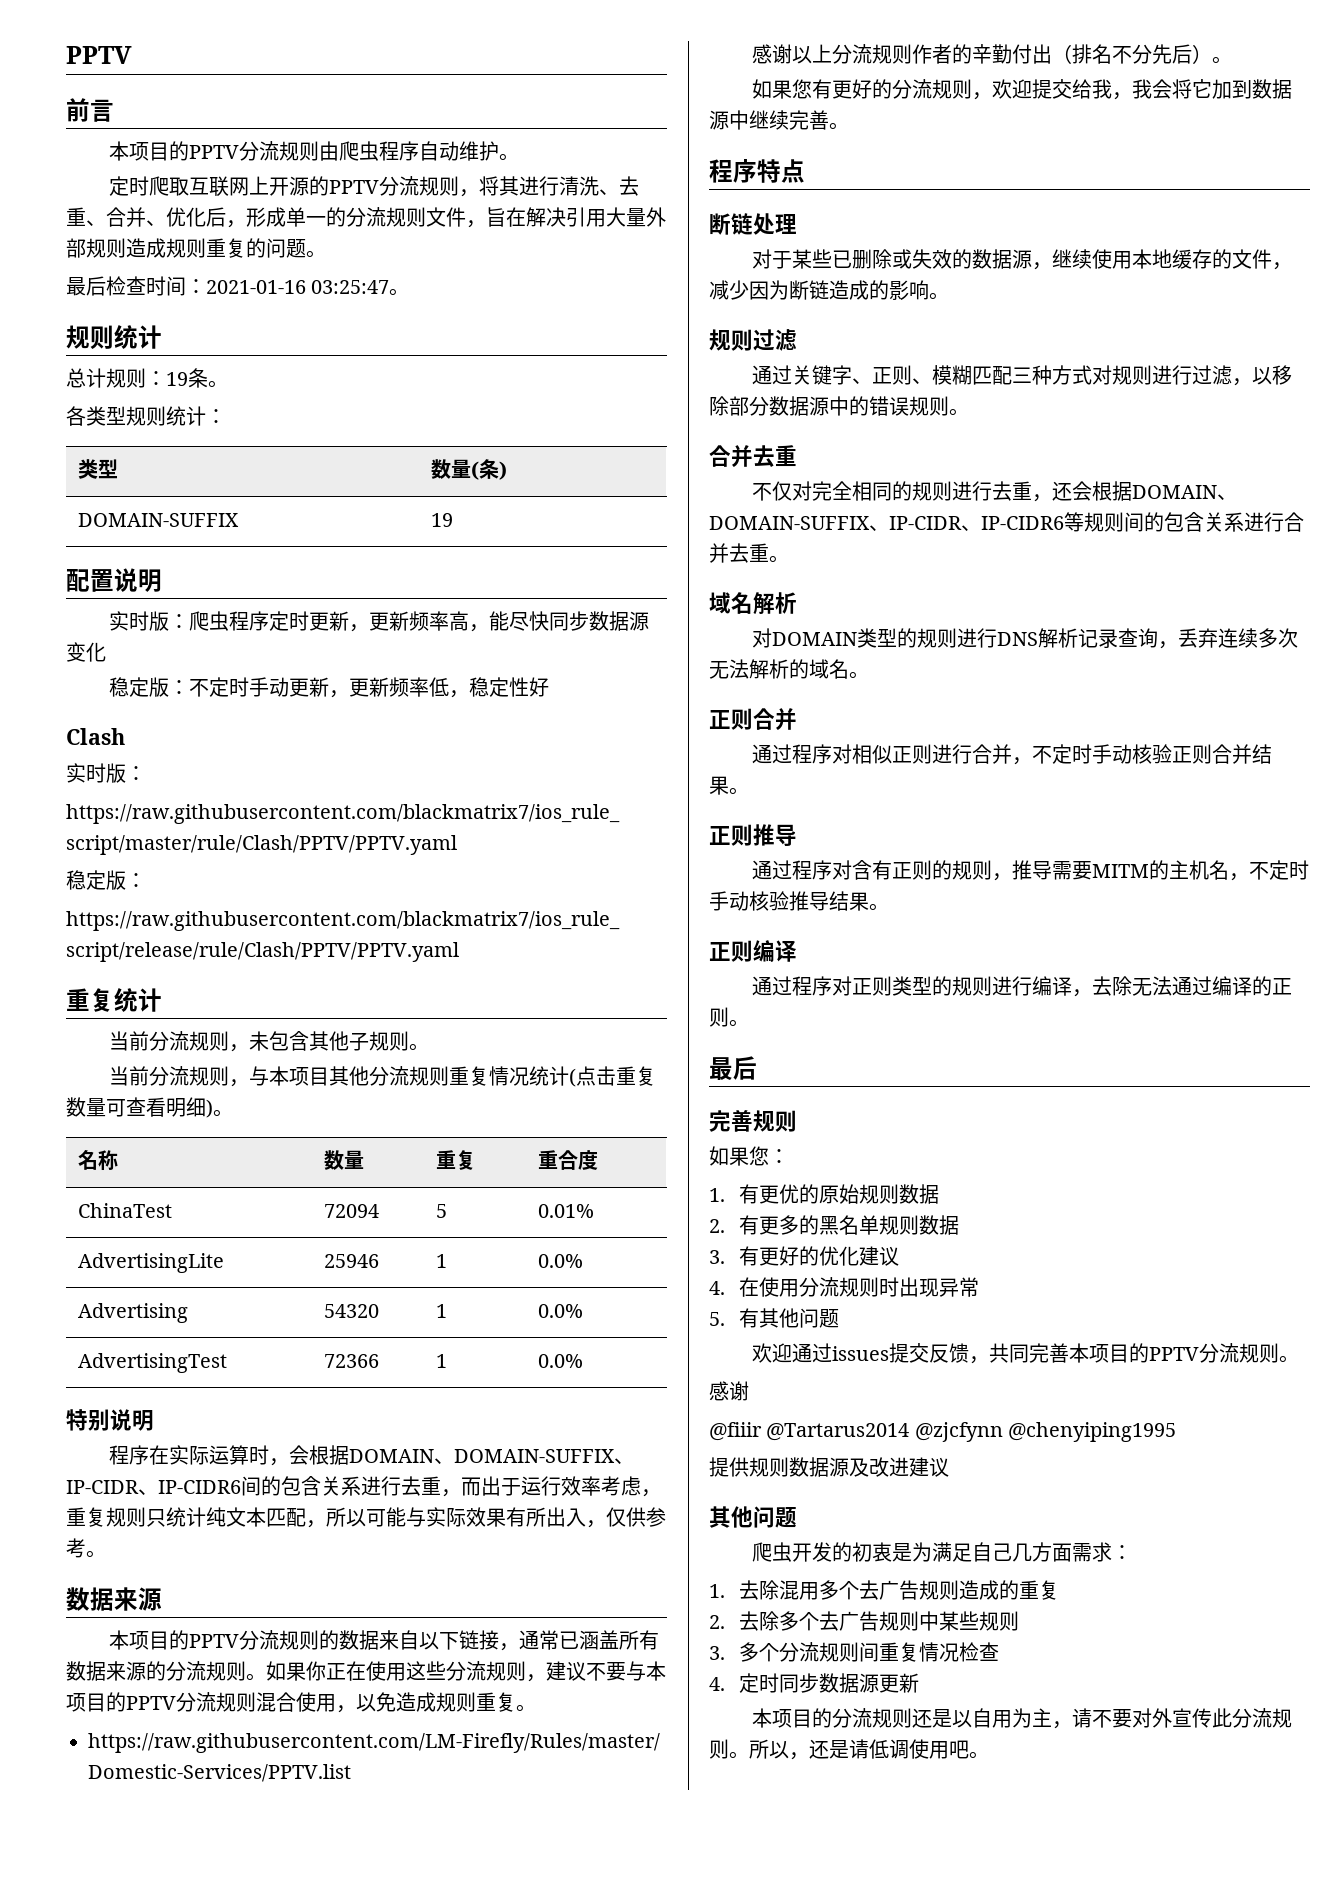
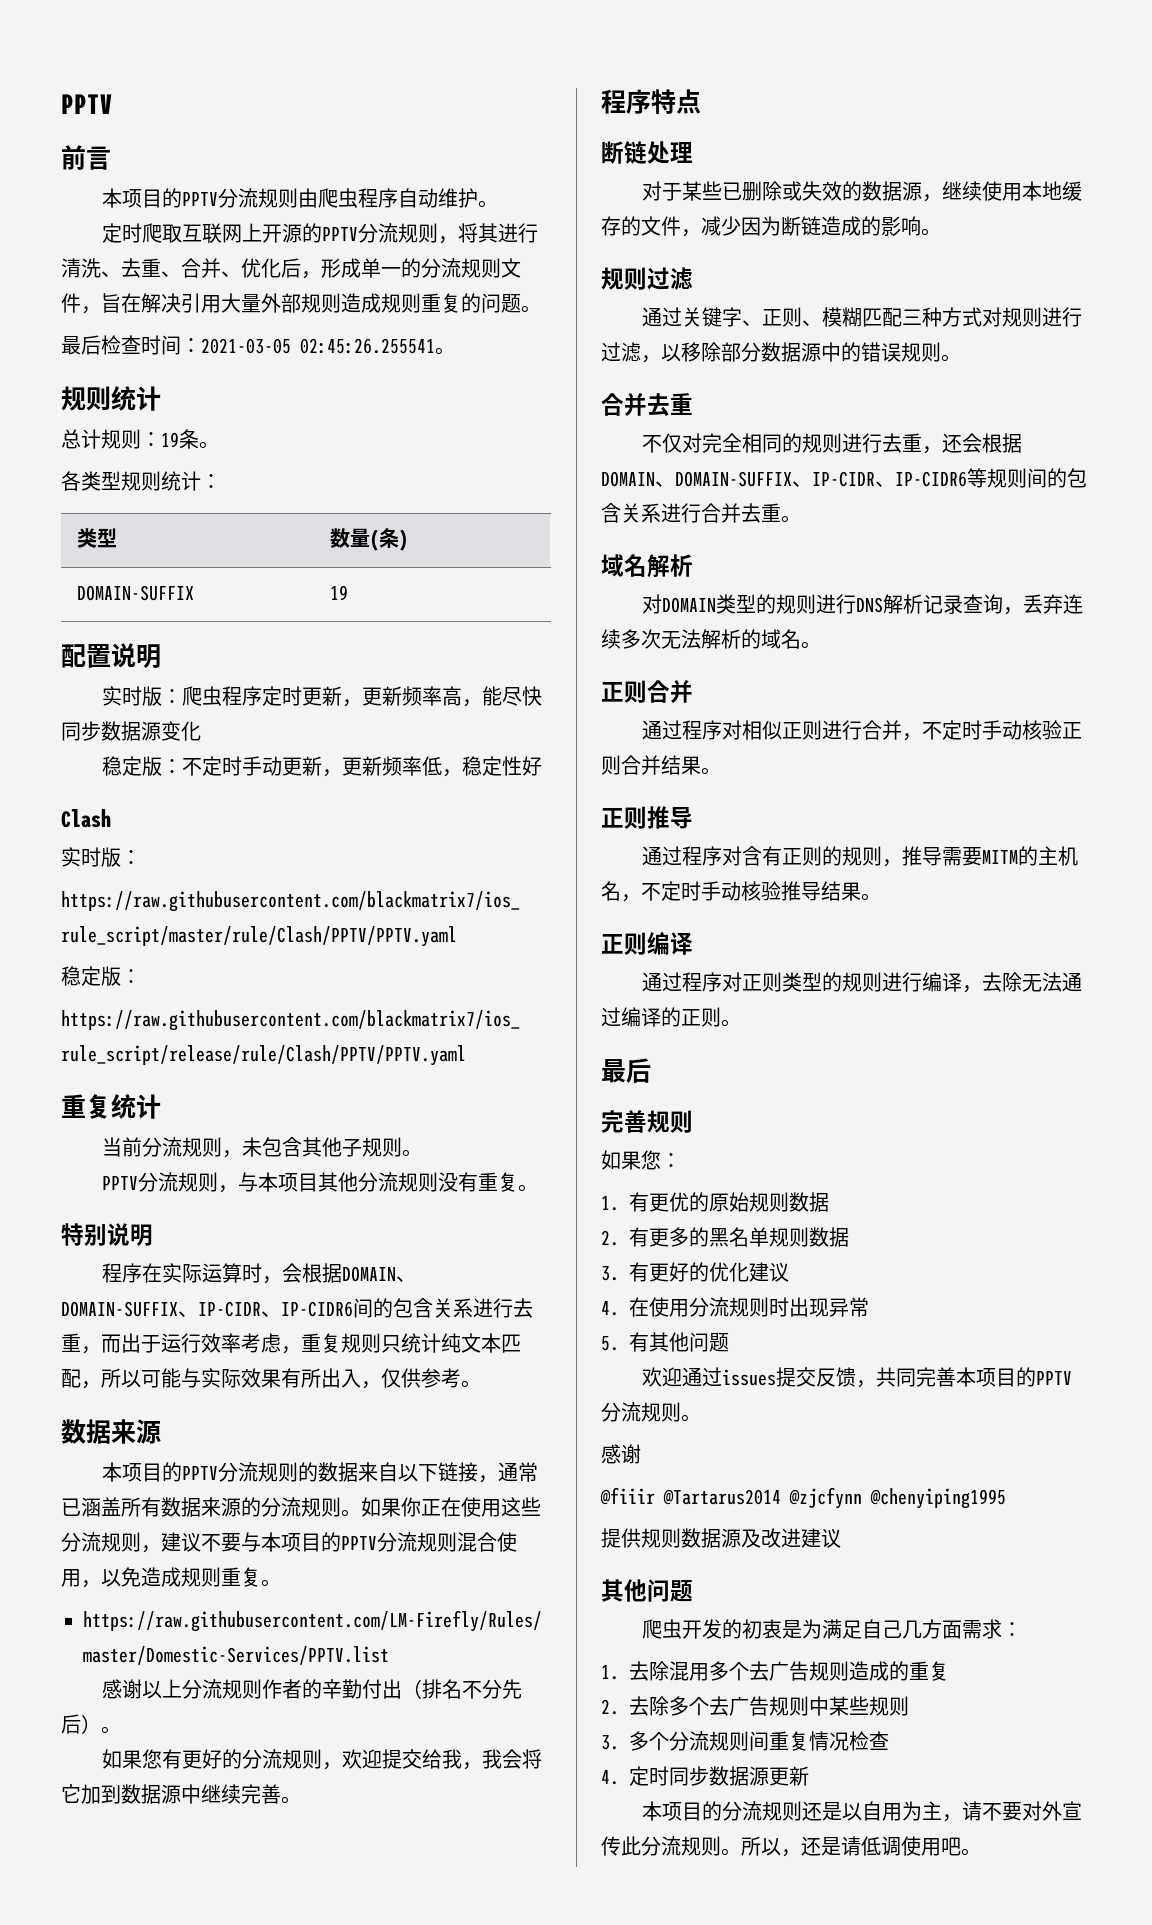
- 最后检查时间：2021-01-16 03:25:47。
+ 最后检查时间：2021-03-05 02:45:26.255541。
- 当前分流规则，与本项目其他分流规则重复情况统计(点击重复数量可查看明细)。
- 名称 | 数量 | 重复 | 重合度
- ChinaTest | 72094 | 5 | 0.01%
- AdvertisingLite | 25946 | 1 | 0.0%
- Advertising | 54320 | 1 | 0.0%
- AdvertisingTest | 72366 | 1 | 0.0%
+ PPTV分流规则，与本项目其他分流规则没有重复。

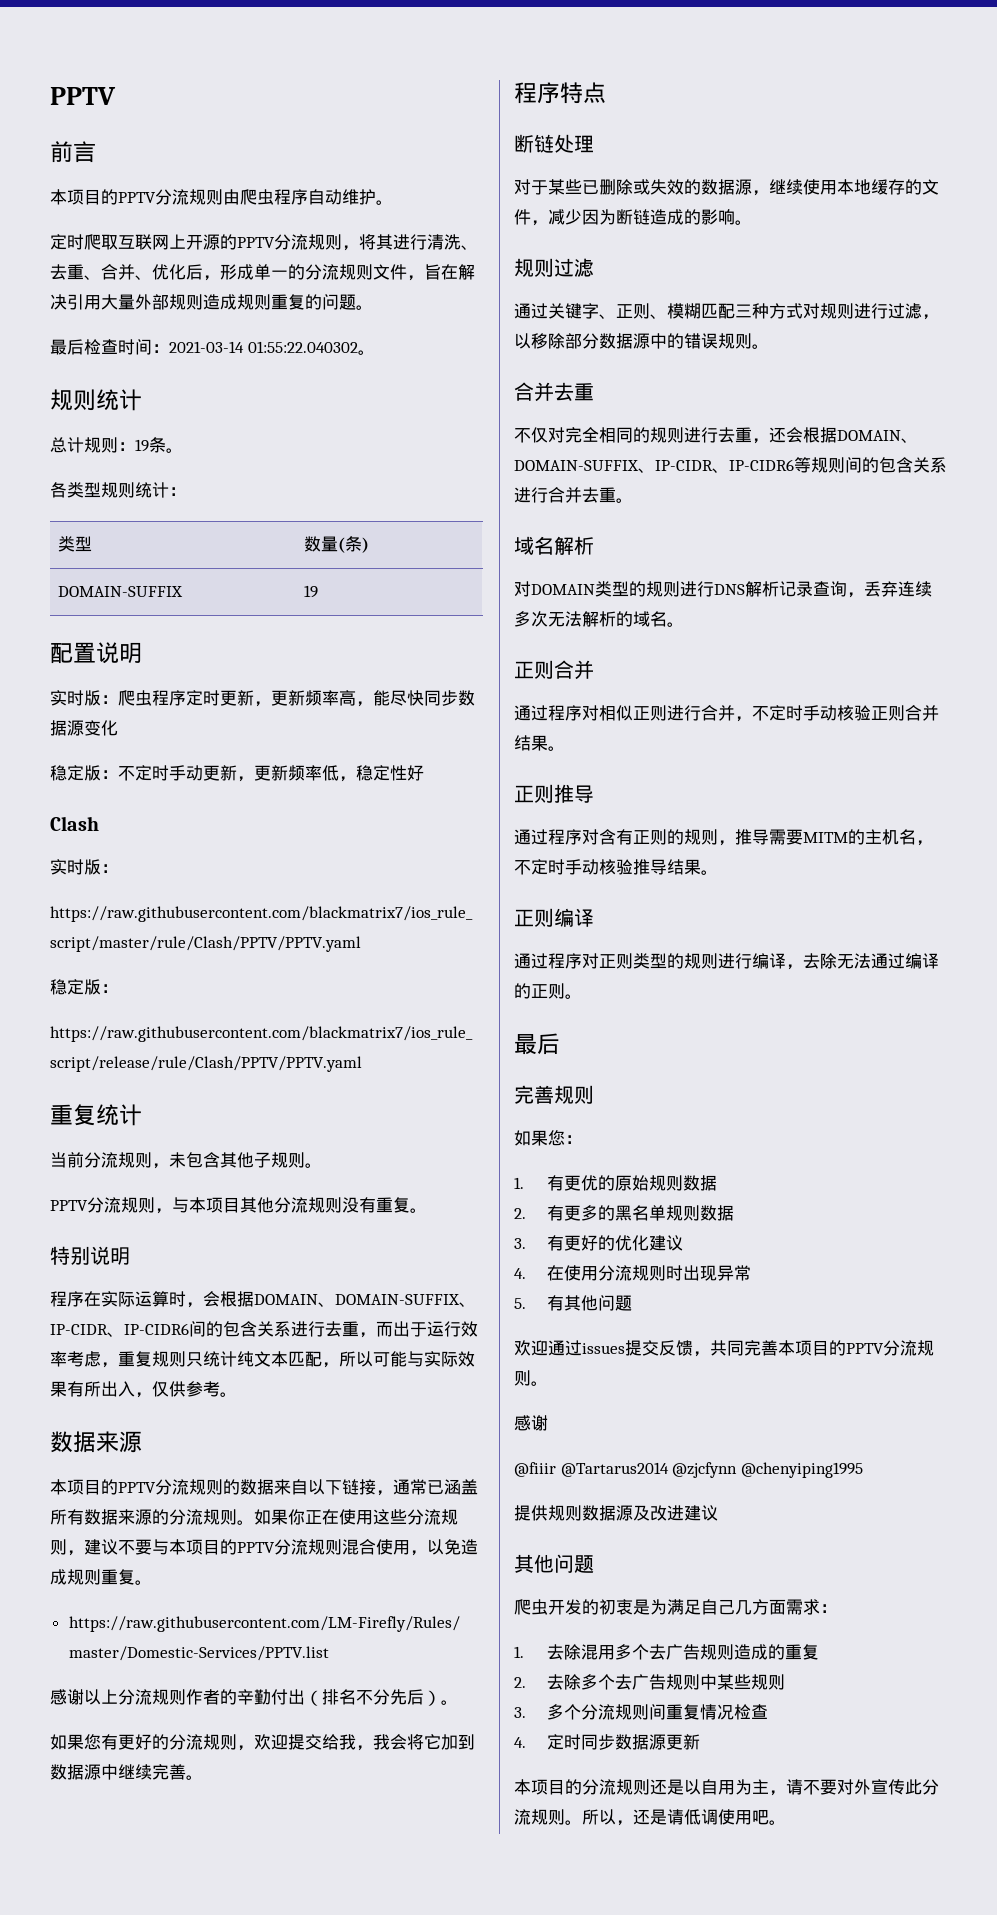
- 最后检查时间：2021-03-05 02:45:26.255541。
+ 最后检查时间：2021-03-14 01:55:22.040302。

